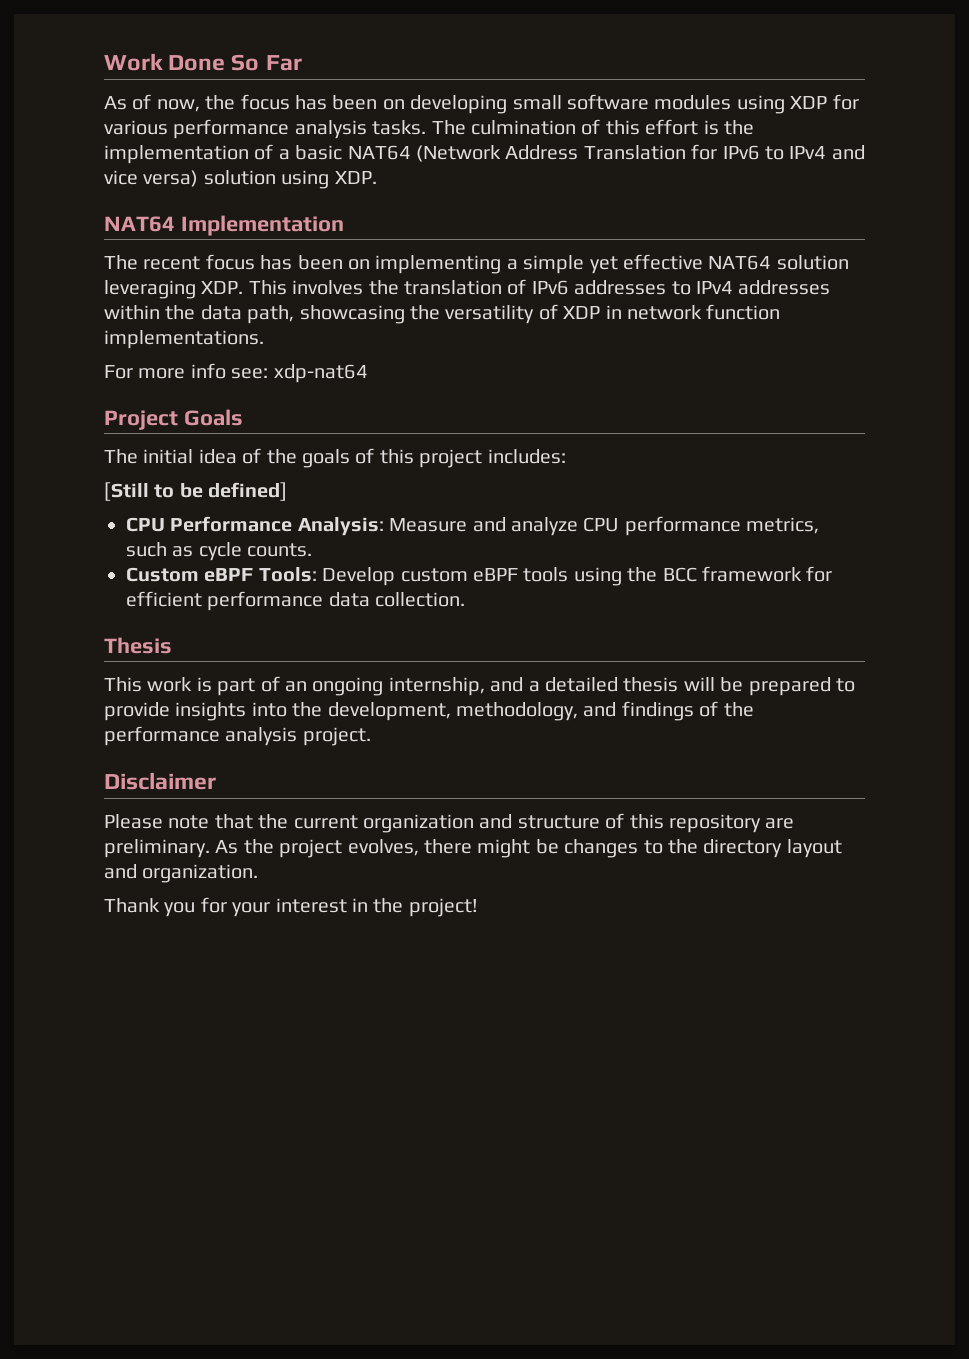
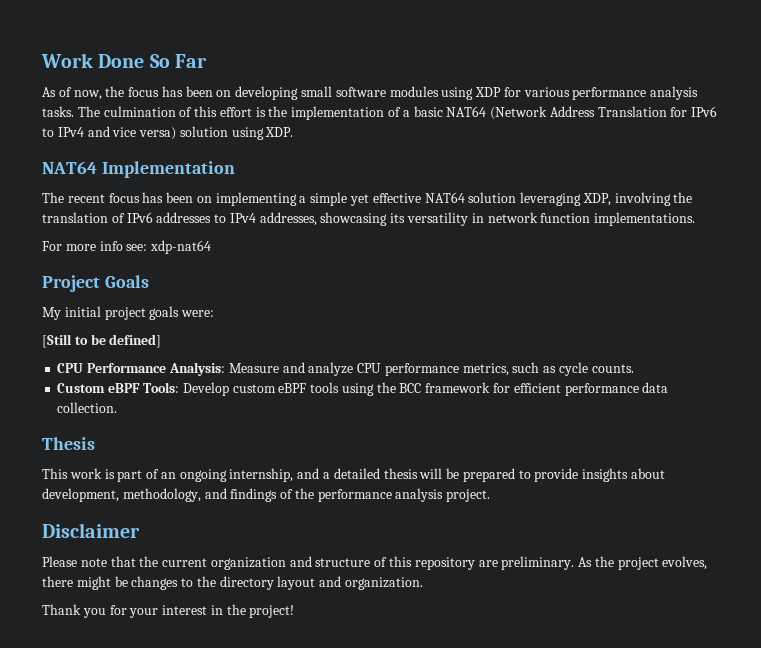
- The recent focus has been on implementing a simple yet effective NAT64 solution leveraging XDP. This involves the translation of IPv6 addresses to IPv4 addresses within the data path, showcasing the versatility of XDP in network function implementations.
+ The recent focus has been on implementing a simple yet effective NAT64 solution leveraging XDP, involving the translation of IPv6 addresses to IPv4 addresses, showcasing its versatility in network function implementations.
- The initial idea of the goals of this project includes:
+ My initial project goals were:
- This work is part of an ongoing internship, and a detailed thesis will be prepared to provide insights into the development, methodology, and findings of the performance analysis project.
+ This work is part of an ongoing internship, and a detailed thesis will be prepared to provide insights about development, methodology, and findings of the performance analysis project.

